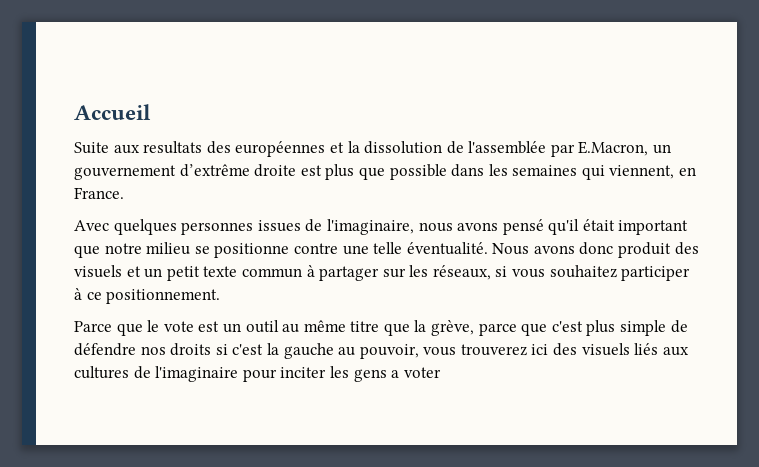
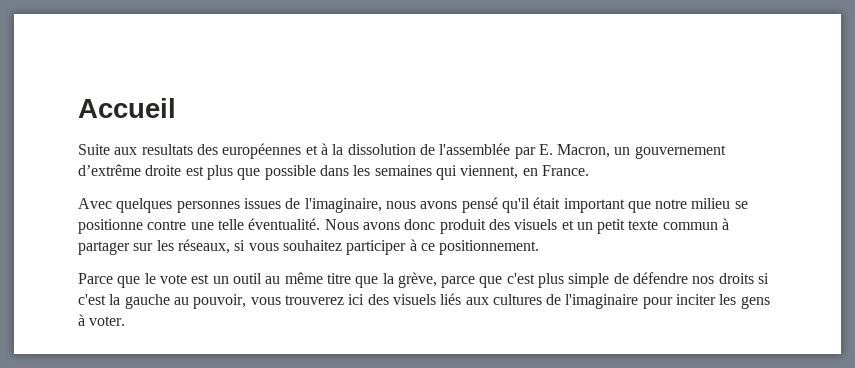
- Suite aux resultats des européennes et la dissolution de l'assemblée par E.Macron, un gouvernement d’extrême droite est plus que possible dans les semaines qui viennent, en France.
+ Suite aux resultats des européennes et à la dissolution de l'assemblée par E. Macron, un gouvernement d’extrême droite est plus que possible dans les semaines qui viennent, en France.
- Parce que le vote est un outil au même titre que la grève, parce que c'est plus simple de défendre nos droits si c'est la gauche au pouvoir, vous trouverez ici des visuels liés aux cultures de l'imaginaire pour inciter les gens a voter
+ Parce que le vote est un outil au même titre que la grève, parce que c'est plus simple de défendre nos droits si c'est la gauche au pouvoir, vous trouverez ici des visuels liés aux cultures de l'imaginaire pour inciter les gens à voter.

